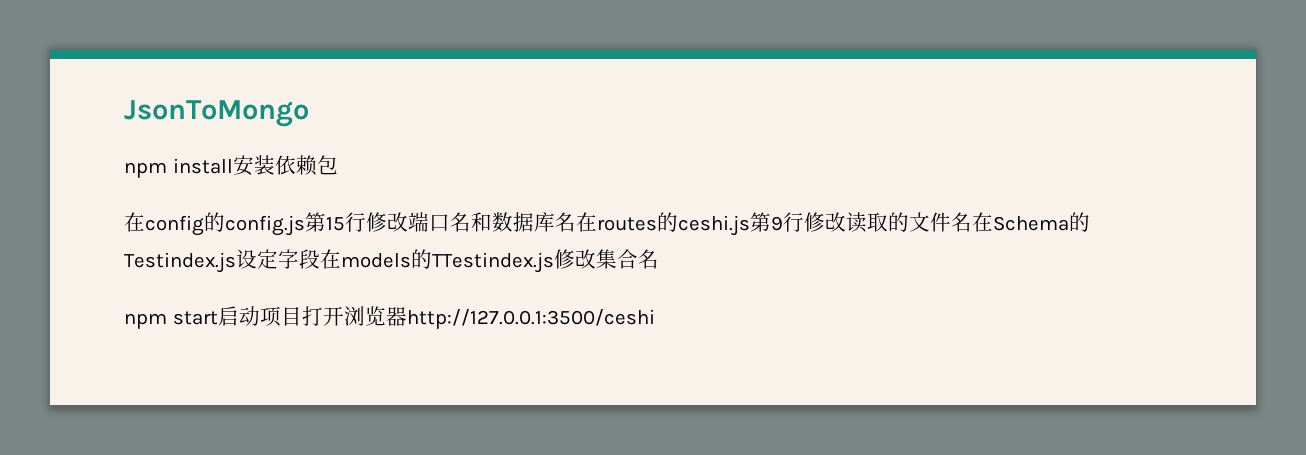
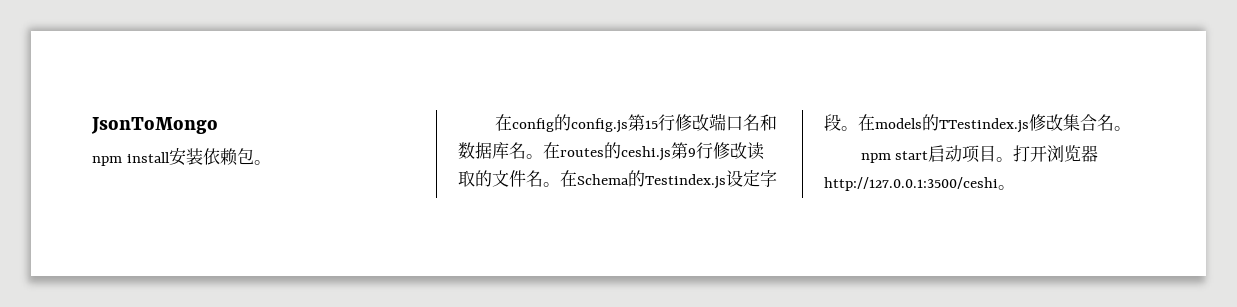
- npm install安装依赖包
+ npm install安装依赖包。
- 在config的config.js第15行修改端口名和数据库名在routes的ceshi.js第9行修改读取的文件名在Schema的Testindex.js设定字段在models的TTestindex.js修改集合名
+ 在config的config.js第15行修改端口名和数据库名。在routes的ceshi.js第9行修改读取的文件名。在Schema的Testindex.js设定字段。在models的TTestindex.js修改集合名。
- npm start启动项目打开浏览器http://127.0.0.1:3500/ceshi
+ npm start启动项目。打开浏览器http://127.0.0.1:3500/ceshi。

